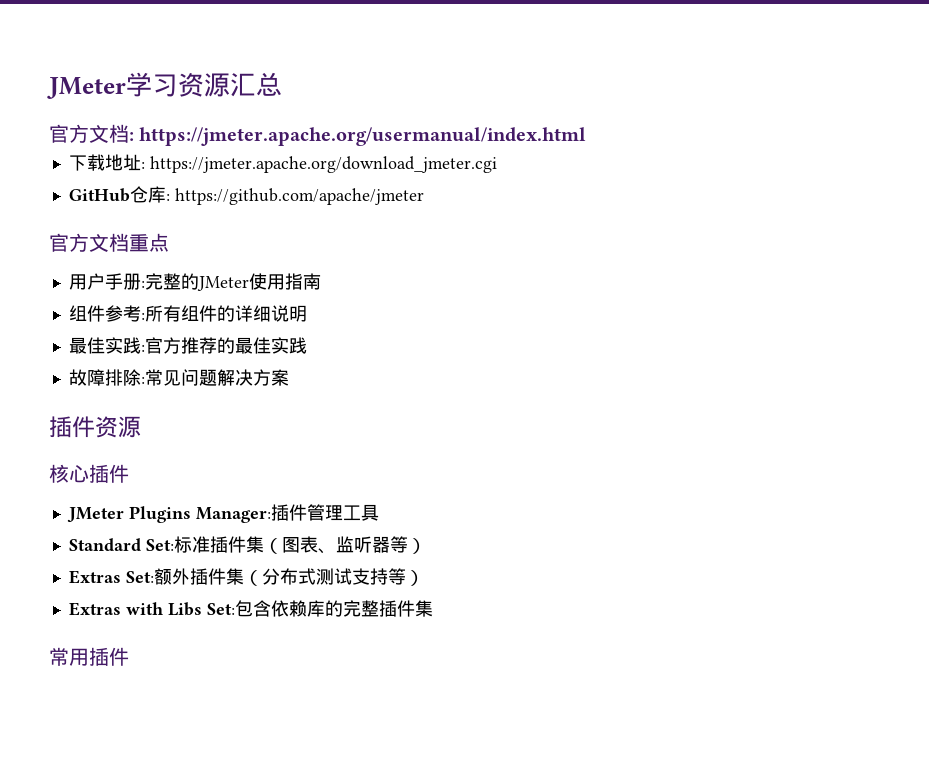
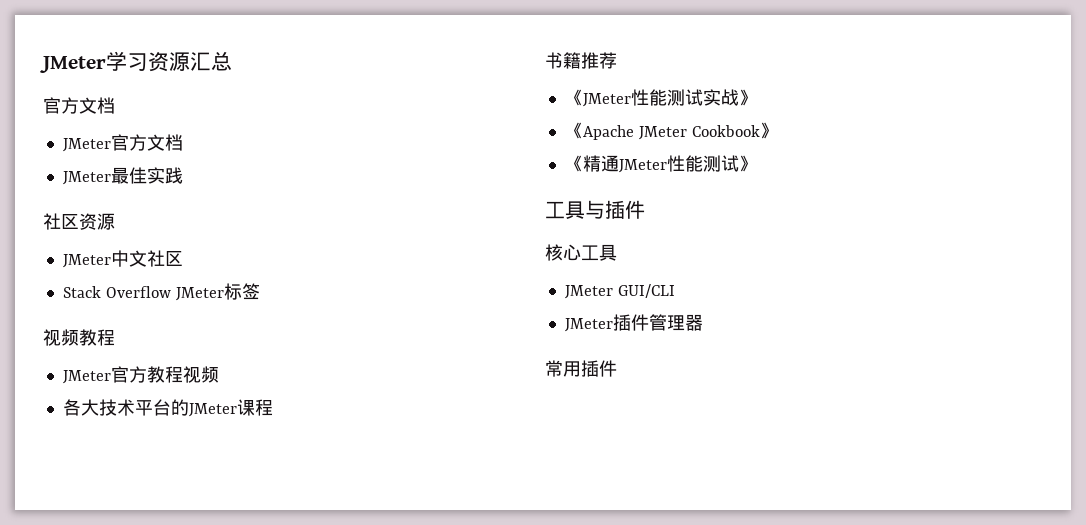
  JMeter学习资源汇总
- 官方文档: https://jmeter.apache.org/usermanual/index.html
- 下载地址: https://jmeter.apache.org/download_jmeter.cgi
- GitHub仓库: https://github.com/apache/jmeter
- 官方文档重点
- 用户手册:完整的JMeter使用指南
- 组件参考:所有组件的详细说明
- 最佳实践:官方推荐的最佳实践
- 故障排除:常见问题解决方案
- 插件资源
- 核心插件
- JMeter Plugins Manager:插件管理工具
- Standard Set:标准插件集（图表、监听器等）
- Extras Set:额外插件集（分布式测试支持等）
- Extras with Libs Set:包含依赖库的完整插件集
+ 官方文档
+ JMeter官方文档
+ JMeter最佳实践
+ 社区资源
+ JMeter中文社区
+ Stack Overflow JMeter标签
+ 视频教程
+ JMeter官方教程视频
+ 各大技术平台的JMeter课程
+ 书籍推荐
+ 《JMeter性能测试实战》
+ 《Apache JMeter Cookbook》
+ 《精通JMeter性能测试》
+ 工具与插件
+ 核心工具
+ JMeter GUI/CLI
+ JMeter插件管理器

